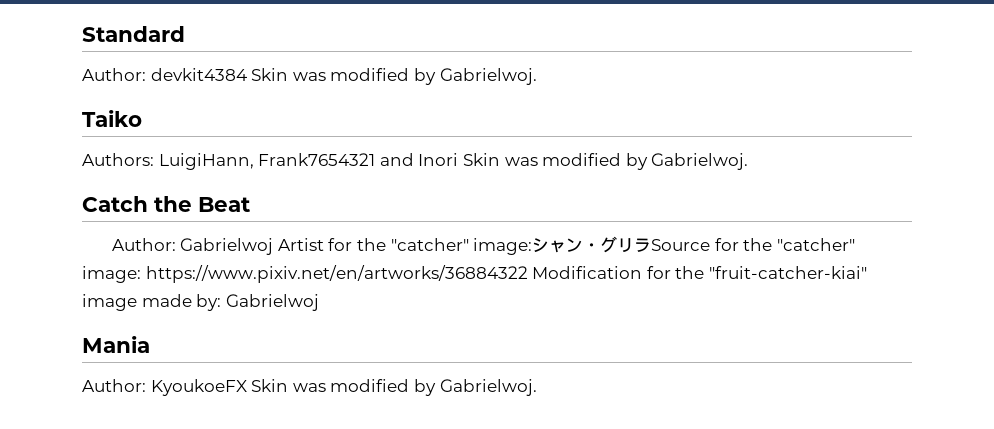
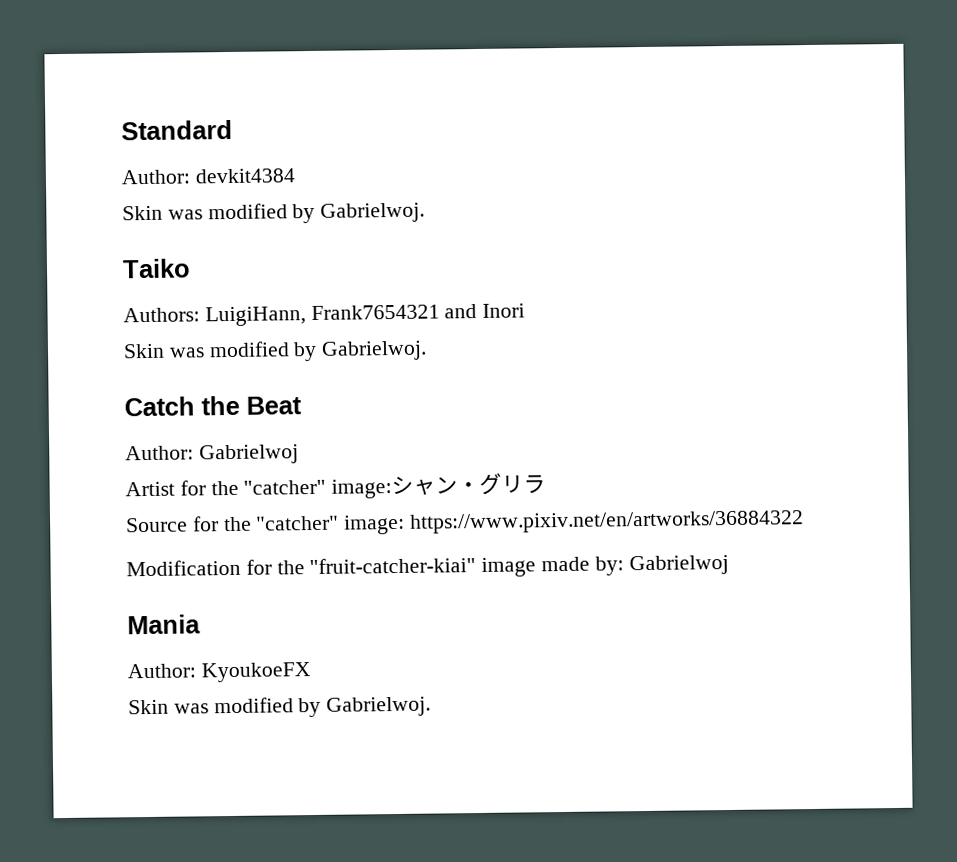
- Author: devkit4384 Skin was modified by Gabrielwoj.
+ Author: devkit4384
+ Skin was modified by Gabrielwoj.
- Authors: LuigiHann, Frank7654321 and Inori Skin was modified by Gabrielwoj.
+ Authors: LuigiHann, Frank7654321 and Inori
+ Skin was modified by Gabrielwoj.
- Author: Gabrielwoj Artist for the "catcher" image:シャン・グリラSource for the "catcher" image: https://www.pixiv.net/en/artworks/36884322 Modification for the "fruit-catcher-kiai" image made by: Gabrielwoj
+ Author: Gabrielwoj
+ Artist for the "catcher" image:シャン・グリラ
+ Source for the "catcher" image: https://www.pixiv.net/en/artworks/36884322
+ Modification for the "fruit-catcher-kiai" image made by: Gabrielwoj
- Author: KyoukoeFX Skin was modified by Gabrielwoj.
+ Author: KyoukoeFX
+ Skin was modified by Gabrielwoj.

